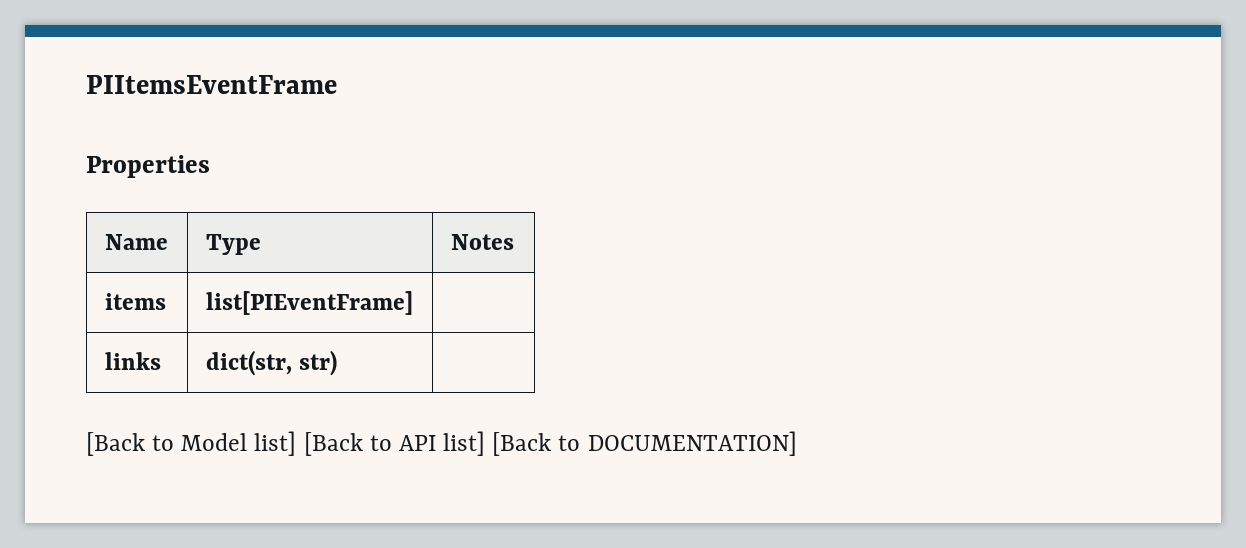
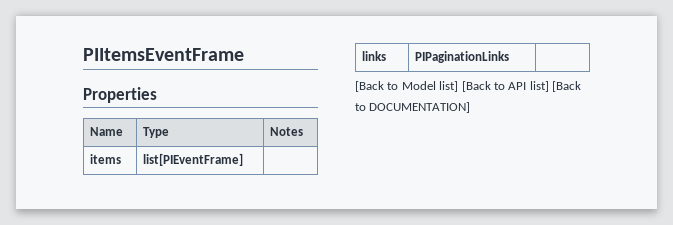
- links | dict(str, str) |
+ links | PIPaginationLinks |

